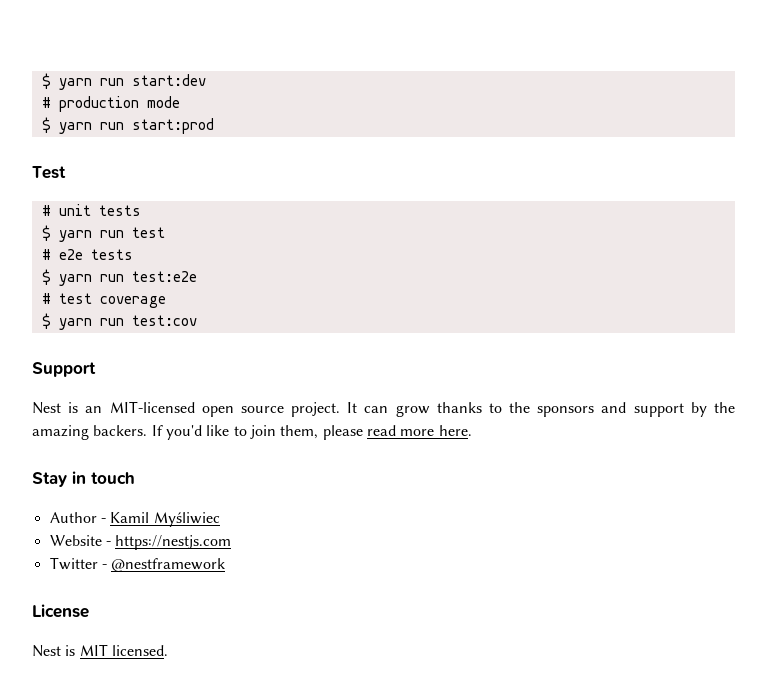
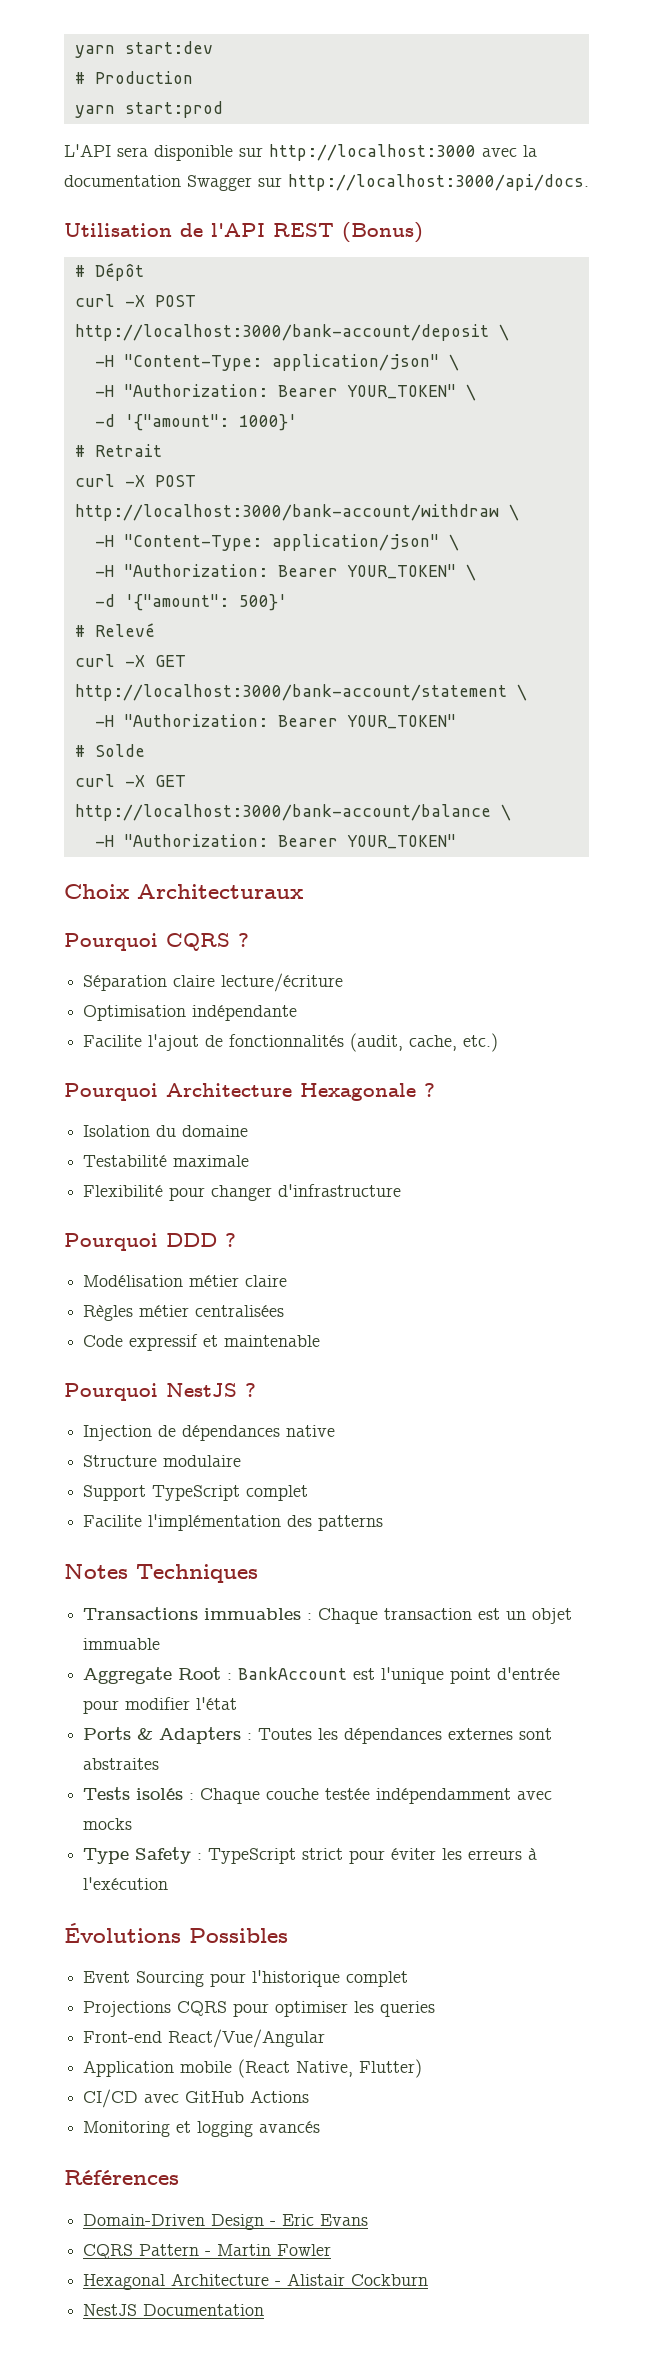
- $ yarn run start:dev
+ yarn start:dev
- # production mode
- $ yarn run start:prod
- Test
- # unit tests
- $ yarn run test
- # e2e tests
- $ yarn run test:e2e
- # test coverage
- $ yarn run test:cov
- Support
- Nest is an MIT-licensed open source project. It can grow thanks to the sponsors and support by the amazing backers. If you'd like to join them, please read more here.
- Stay in touch
- Author - Kamil Myśliwiec
- Website - https://nestjs.com
- Twitter - @nestframework
- License
- Nest is MIT licensed.
+ # Production
+ yarn start:prod
+ L'API sera disponible sur http://localhost:3000 avec la documentation Swagger sur http://localhost:3000/api/docs.
+ Utilisation de l'API REST (Bonus)
+ # Dépôt
+ curl -X POST http://localhost:3000/bank-account/deposit \
+ -H "Content-Type: application/json" \
+ -H "Authorization: Bearer YOUR_TOKEN" \
+ -d '{"amount": 1000}'
+ # Retrait
+ curl -X POST http://localhost:3000/bank-account/withdraw \
+ -H "Content-Type: application/json" \
+ -H "Authorization: Bearer YOUR_TOKEN" \
+ -d '{"amount": 500}'
+ # Relevé
+ curl -X GET http://localhost:3000/bank-account/statement \
+ -H "Authorization: Bearer YOUR_TOKEN"
+ # Solde
+ curl -X GET http://localhost:3000/bank-account/balance \
+ -H "Authorization: Bearer YOUR_TOKEN"
+ Choix Architecturaux
+ Pourquoi CQRS ?
+ Séparation claire lecture/écriture
+ Optimisation indépendante
+ Facilite l'ajout de fonctionnalités (audit, cache, etc.)
+ Pourquoi Architecture Hexagonale ?
+ Isolation du domaine
+ Testabilité maximale
+ Flexibilité pour changer d'infrastructure
+ Pourquoi DDD ?
+ Modélisation métier claire
+ Règles métier centralisées
+ Code expressif et maintenable
+ Pourquoi NestJS ?
+ Injection de dépendances native
+ Structure modulaire
+ Support TypeScript complet
+ Facilite l'implémentation des patterns
+ Notes Techniques
+ Transactions immuables : Chaque transaction est un objet immuable
+ Aggregate Root : BankAccount est l'unique point d'entrée pour modifier l'état
+ Ports & Adapters : Toutes les dépendances externes sont abstraites
+ Tests isolés : Chaque couche testée indépendamment avec mocks
+ Type Safety : TypeScript strict pour éviter les erreurs à l'exécution
+ Évolutions Possibles
+ Event Sourcing pour l'historique complet
+ Projections CQRS pour optimiser les queries
+ Front-end React/Vue/Angular
+ Application mobile (React Native, Flutter)
+ CI/CD avec GitHub Actions
+ Monitoring et logging avancés
+ Références
+ Domain-Driven Design - Eric Evans
+ CQRS Pattern - Martin Fowler
+ Hexagonal Architecture - Alistair Cockburn
+ NestJS Documentation

